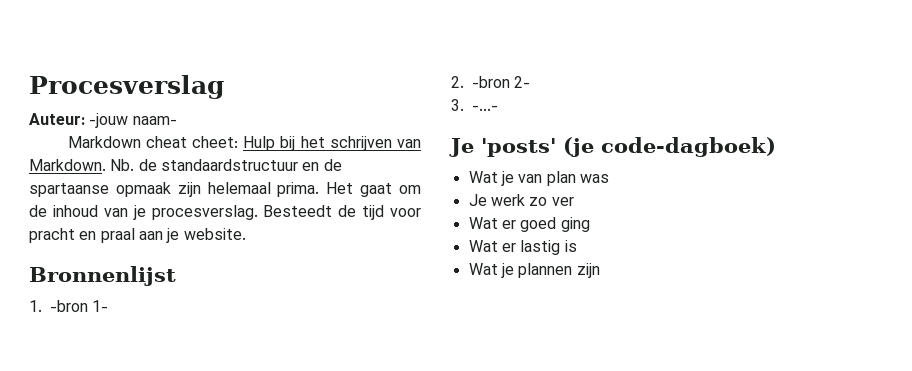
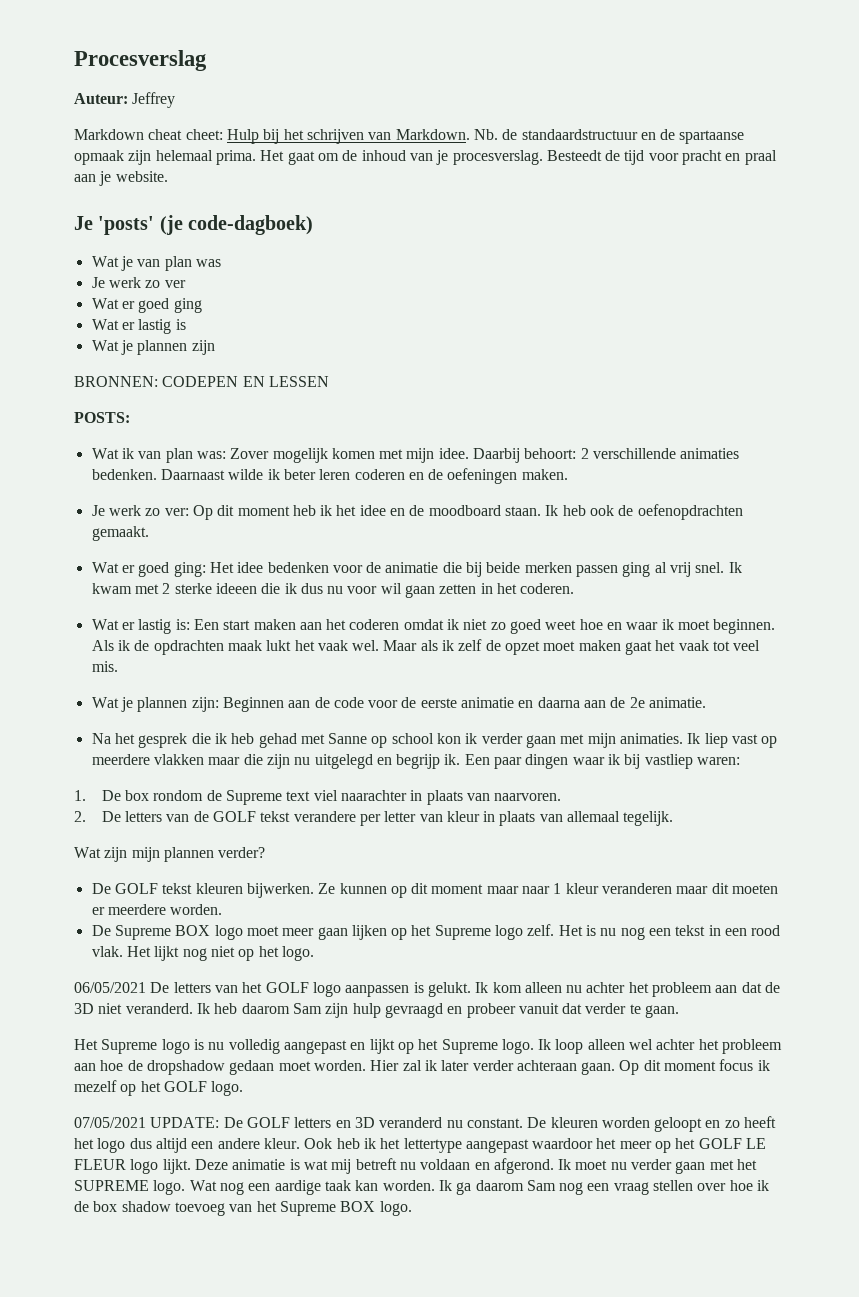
- Auteur: -jouw naam-
+ Auteur: Jeffrey
- Bronnenlijst
- 1. -bron 1-
- 2. -bron 2-
- 3. -...-
+ BRONNEN: CODEPEN EN LESSEN
+ POSTS:
+ Wat ik van plan was: Zover mogelijk komen met mijn idee. Daarbij behoort: 2 verschillende animaties bedenken. Daarnaast wilde ik beter leren coderen en de oefeningen maken.
+ Je werk zo ver: Op dit moment heb ik het idee en de moodboard staan. Ik heb ook de oefenopdrachten gemaakt.
+ Wat er goed ging: Het idee bedenken voor de animatie die bij beide merken passen ging al vrij snel. Ik kwam met 2 sterke ideeen die ik dus nu voor wil gaan zetten in het coderen.
+ Wat er lastig is: Een start maken aan het coderen omdat ik niet zo goed weet hoe en waar ik moet beginnen. Als ik de opdrachten maak lukt het vaak wel. Maar als ik zelf de opzet moet maken gaat het vaak tot veel mis.
+ Wat je plannen zijn: Beginnen aan de code voor de eerste animatie en daarna aan de 2e animatie.
+ Na het gesprek die ik heb gehad met Sanne op school kon ik verder gaan met mijn animaties. Ik liep vast op meerdere vlakken maar die zijn nu uitgelegd en begrijp ik. Een paar dingen waar ik bij vastliep waren:
+ 1. De box rondom de Supreme text viel naarachter in plaats van naarvoren.
+ 2. De letters van de GOLF tekst verandere per letter van kleur in plaats van allemaal tegelijk.
+ Wat zijn mijn plannen verder?
+ De GOLF tekst kleuren bijwerken. Ze kunnen op dit moment maar naar 1 kleur veranderen maar dit moeten er meerdere worden.
+ De Supreme BOX logo moet meer gaan lijken op het Supreme logo zelf. Het is nu nog een tekst in een rood vlak. Het lijkt nog niet op het logo.
+ 06/05/2021 De letters van het GOLF logo aanpassen is gelukt. Ik kom alleen nu achter het probleem aan dat de 3D niet veranderd. Ik heb daarom Sam zijn hulp gevraagd en probeer vanuit dat verder te gaan.
+ Het Supreme logo is nu volledig aangepast en lijkt op het Supreme logo. Ik loop alleen wel achter het probleem aan hoe de dropshadow gedaan moet worden. Hier zal ik later verder achteraan gaan. Op dit moment focus ik mezelf op het GOLF logo.
+ 07/05/2021 UPDATE: De GOLF letters en 3D veranderd nu constant. De kleuren worden geloopt en zo heeft het logo dus altijd een andere kleur. Ook heb ik het lettertype aangepast waardoor het meer op het GOLF LE FLEUR logo lijkt. Deze animatie is wat mij betreft nu voldaan en afgerond. Ik moet nu verder gaan met het SUPREME logo. Wat nog een aardige taak kan worden. Ik ga daarom Sam nog een vraag stellen over hoe ik de box shadow toevoeg van het Supreme BOX logo.

